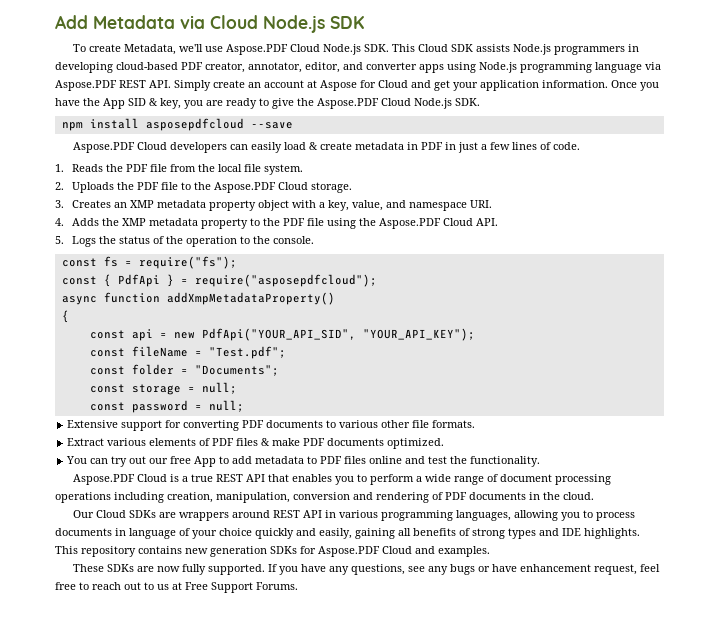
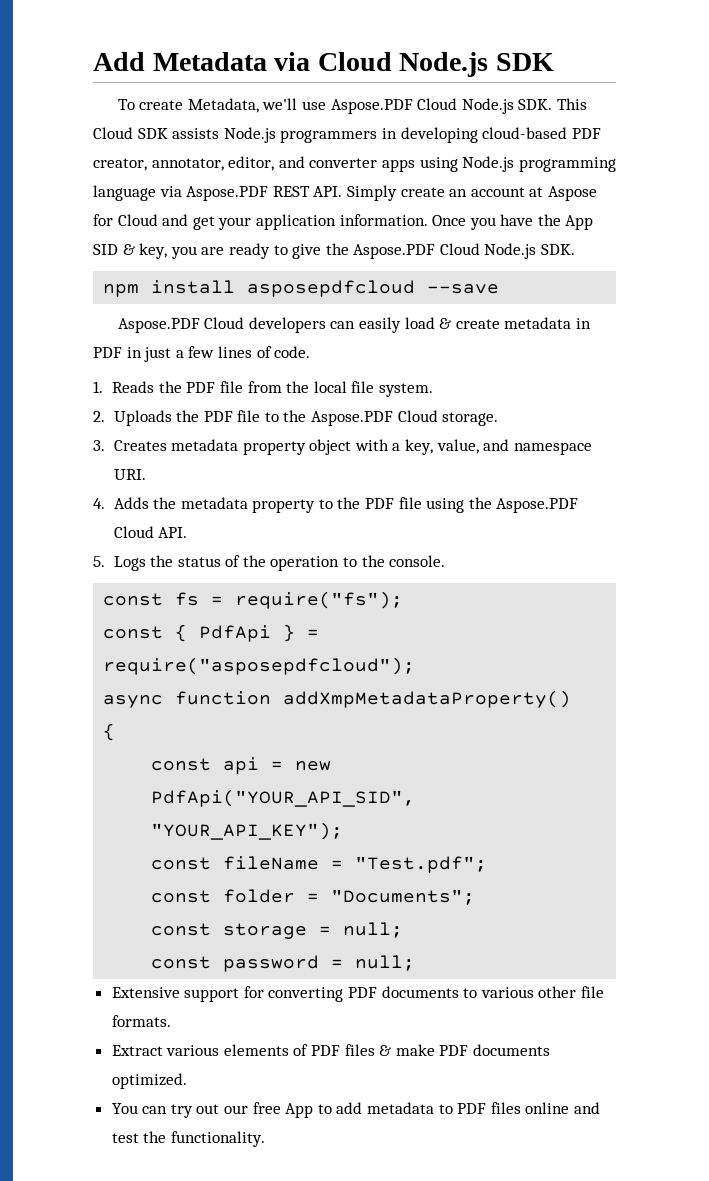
- 3. Creates an XMP metadata property object with a key, value, and namespace URI.
+ 3. Creates metadata property object with a key, value, and namespace URI.
- 4. Adds the XMP metadata property to the PDF file using the Aspose.PDF Cloud API.
+ 4. Adds the metadata property to the PDF file using the Aspose.PDF Cloud API.
- Aspose.PDF Cloud is a true REST API that enables you to perform a wide range of document processing operations including creation, manipulation, conversion and rendering of PDF documents in the cloud.
- Our Cloud SDKs are wrappers around REST API in various programming languages, allowing you to process documents in language of your choice quickly and easily, gaining all benefits of strong types and IDE highlights. This repository contains new generation SDKs for Aspose.PDF Cloud and examples.
- These SDKs are now fully supported. If you have any questions, see any bugs or have enhancement request, feel free to reach out to us at Free Support Forums.

